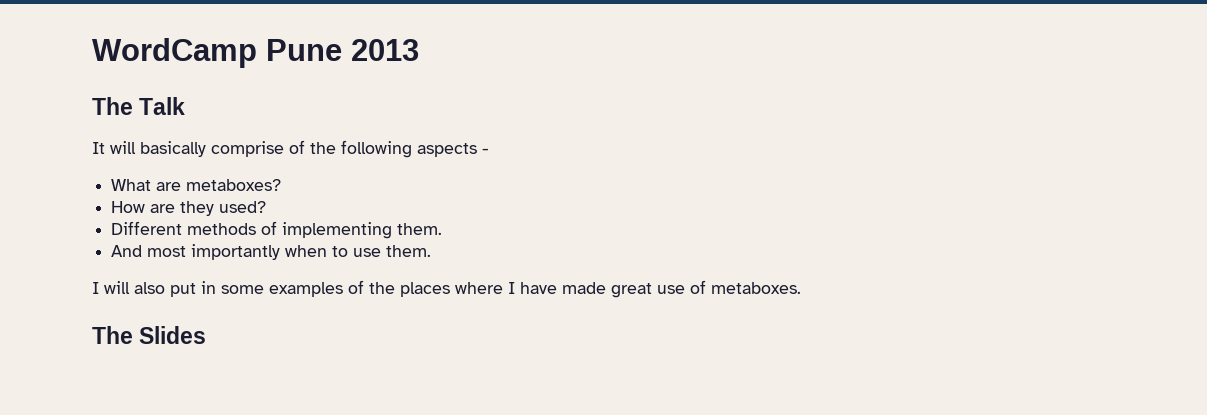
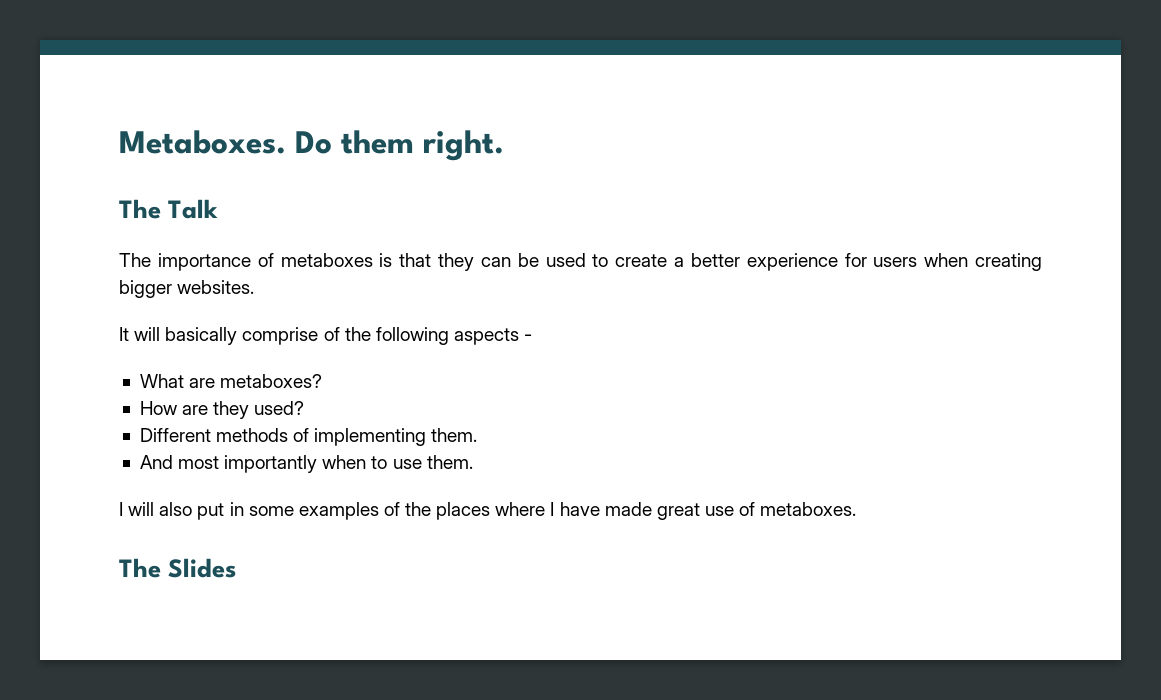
- WordCamp Pune 2013
+ Metaboxes. Do them right.
  The Talk
+ The importance of metaboxes is that they can be used to create a better experience for users when creating bigger websites.

